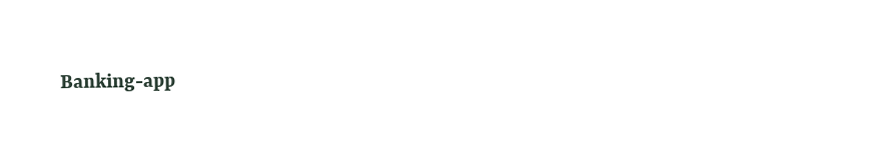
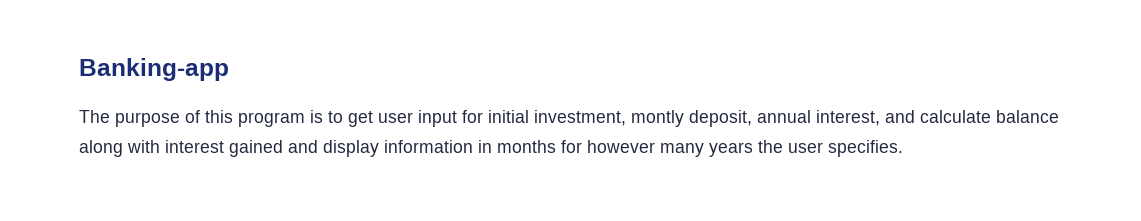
+ The purpose of this program is to get user input for initial investment, montly deposit, annual interest, and calculate balance along with interest gained and display information in months for however many years the user specifies.

